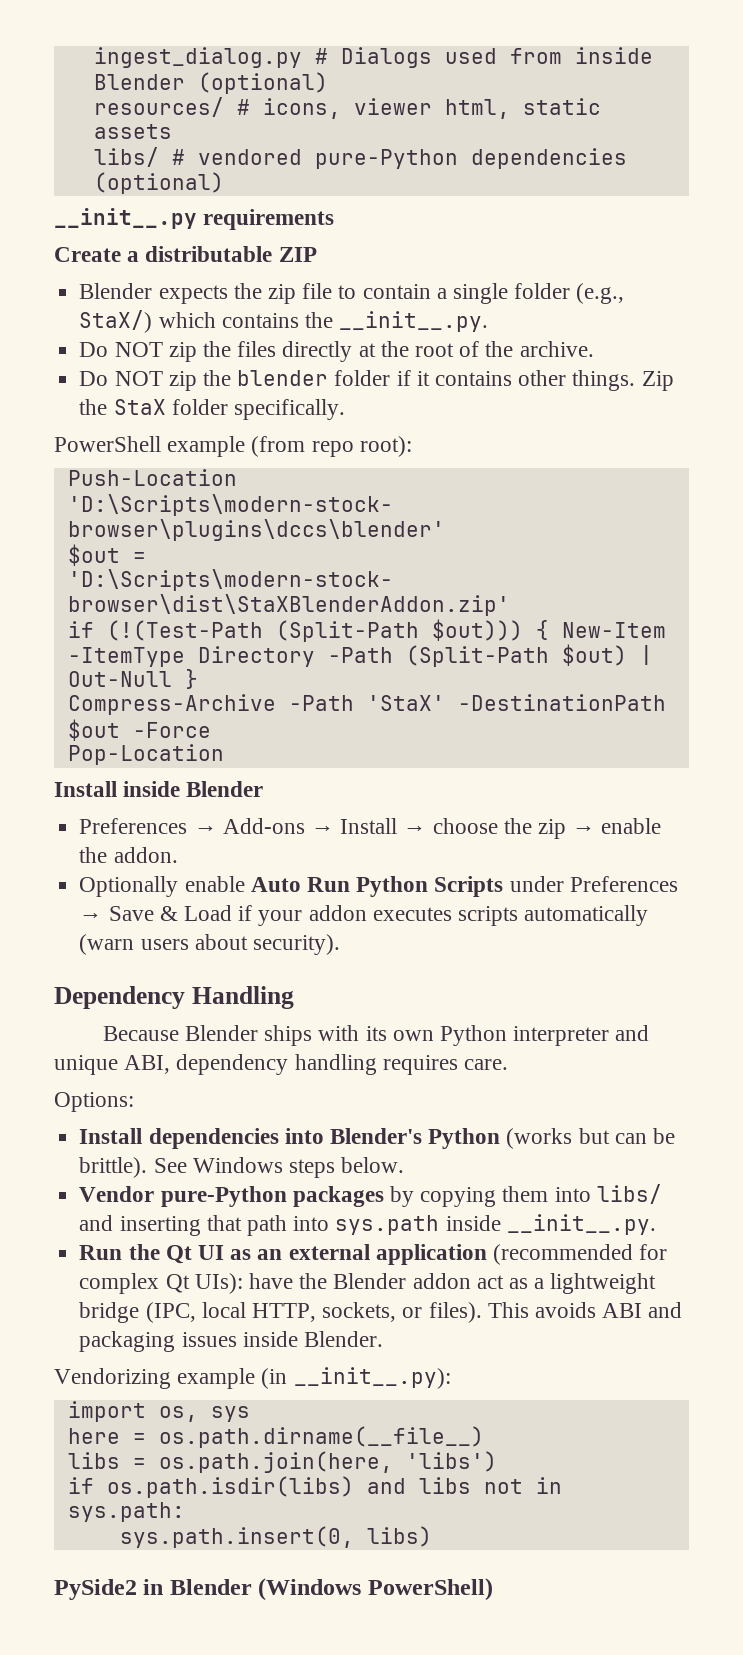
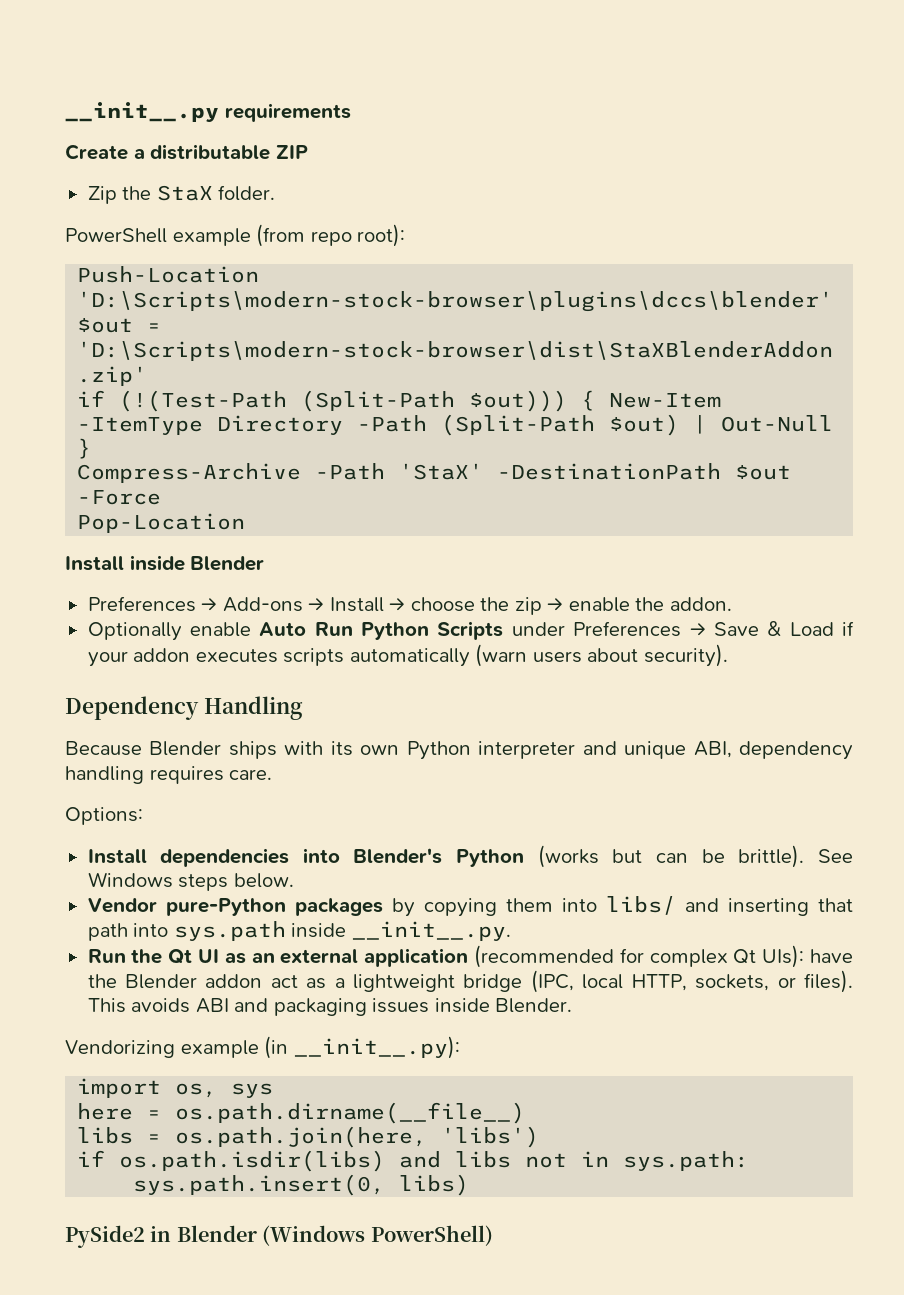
- ingest_dialog.py # Dialogs used from inside Blender (optional)
- resources/ # icons, viewer html, static assets
- libs/ # vendored pure-Python dependencies (optional)
- Blender expects the zip file to contain a single folder (e.g., StaX/) which contains the __init__.py.
- Do NOT zip the files directly at the root of the archive.
- Do NOT zip the blender folder if it contains other things. Zip the StaX folder specifically.
+ Zip the StaX folder.

